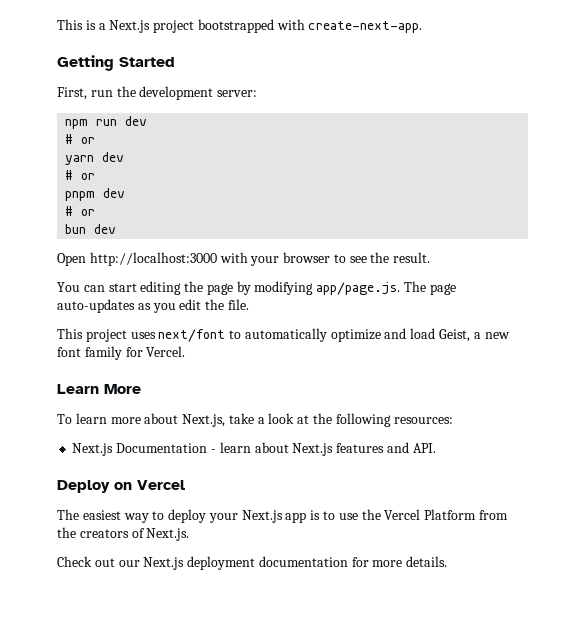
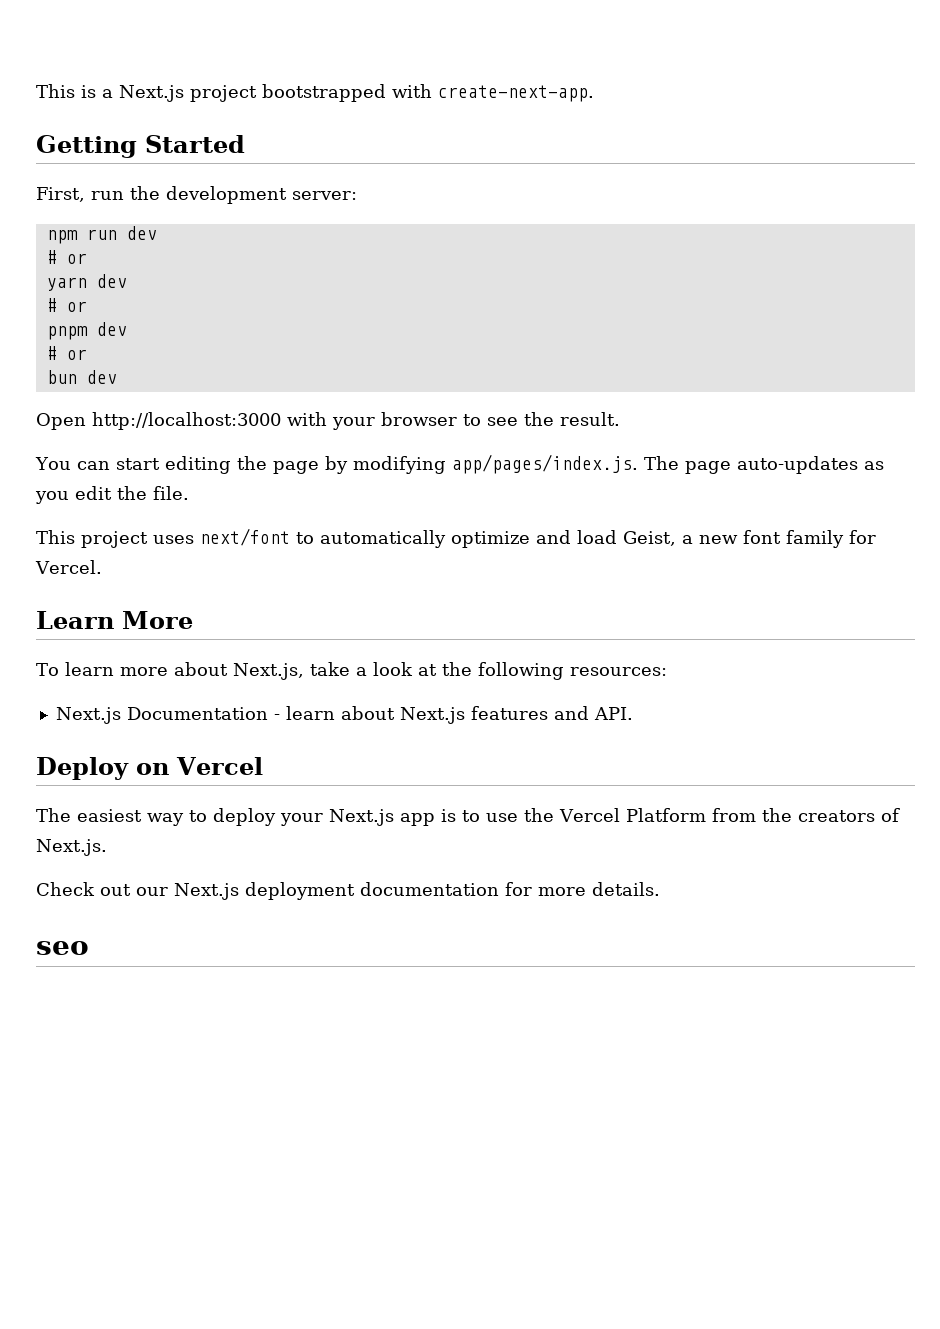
- You can start editing the page by modifying app/page.js. The page auto-updates as you edit the file.
+ You can start editing the page by modifying app/pages/index.js. The page auto-updates as you edit the file.
+ seo

